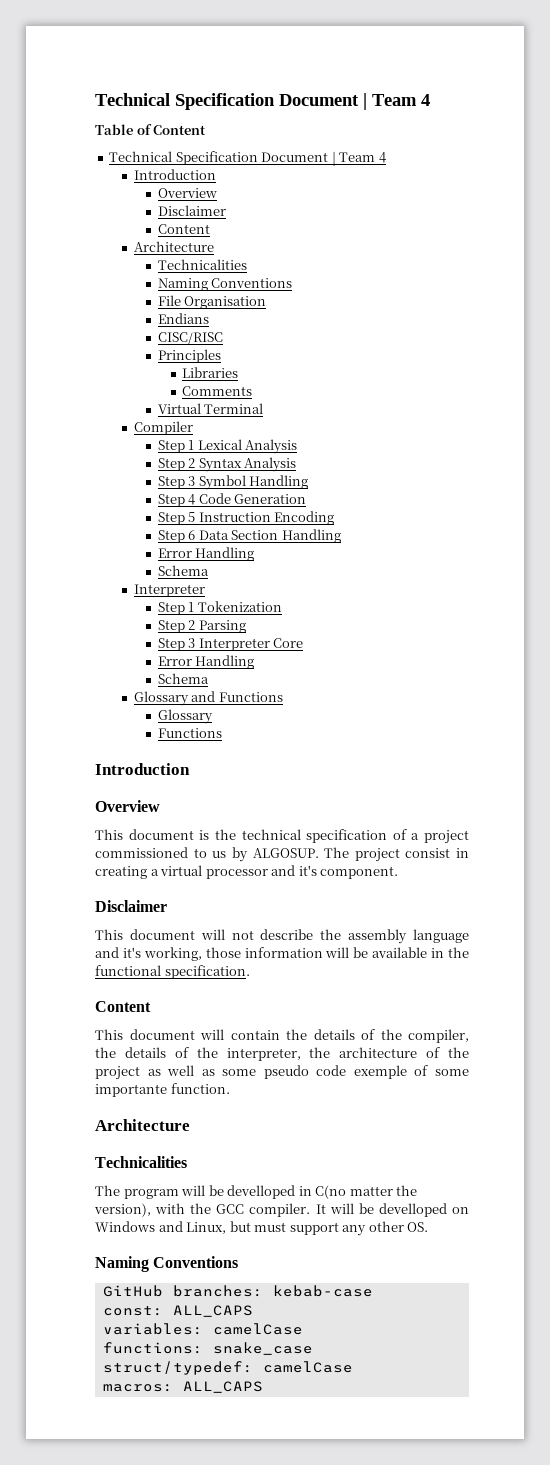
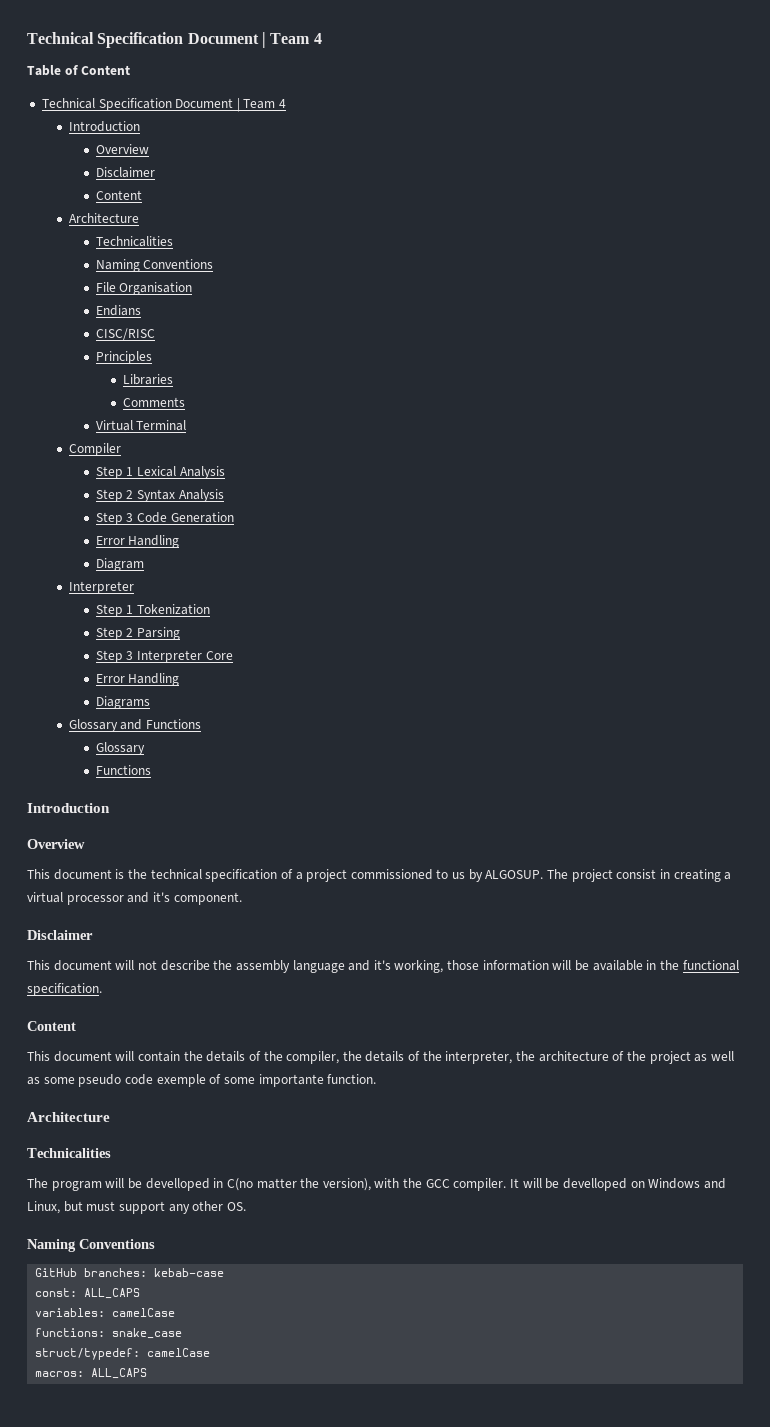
- Step 3 Symbol Handling
- Step 4 Code Generation
- Step 5 Instruction Encoding
- Step 6 Data Section Handling
+ Step 3 Code Generation
  Error Handling
- Schema
+ Diagram
  Step 3 Interpreter Core
  Error Handling
- Schema
+ Diagrams

